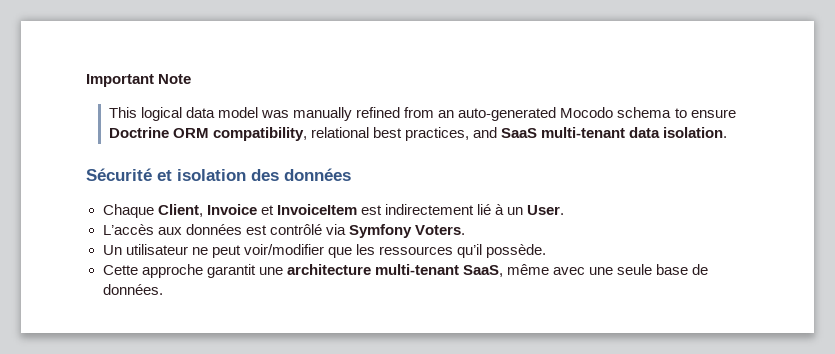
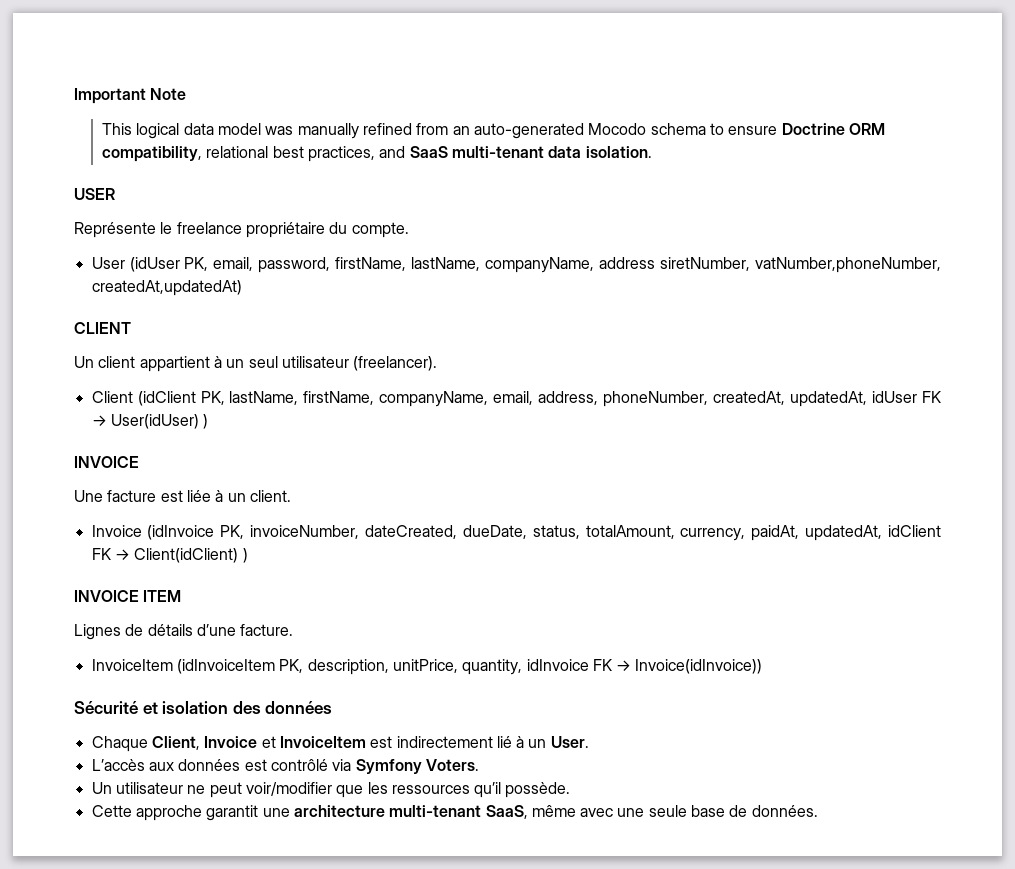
+ USER
+ Représente le freelance propriétaire du compte.
+ User (idUser PK, email, password, firstName, lastName, companyName, address siretNumber, vatNumber,phoneNumber, createdAt,updatedAt)
+ CLIENT
+ Un client appartient à un seul utilisateur (freelancer).
+ Client (idClient PK, lastName, firstName, companyName, email, address, phoneNumber, createdAt, updatedAt, idUser FK → User(idUser) )
+ INVOICE
+ Une facture est liée à un client.
+ Invoice (idInvoice PK, invoiceNumber, dateCreated, dueDate, status, totalAmount, currency, paidAt, updatedAt, idClient FK → Client(idClient) )
+ INVOICE ITEM
+ Lignes de détails d’une facture.
+ InvoiceItem (idInvoiceItem PK, description, unitPrice, quantity, idInvoice FK → Invoice(idInvoice))

